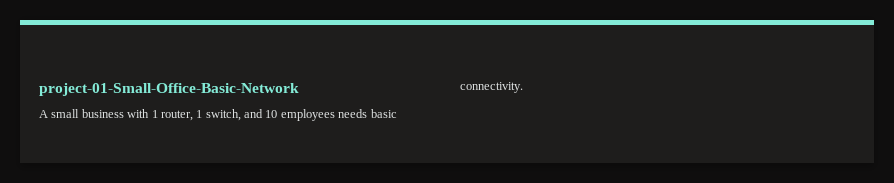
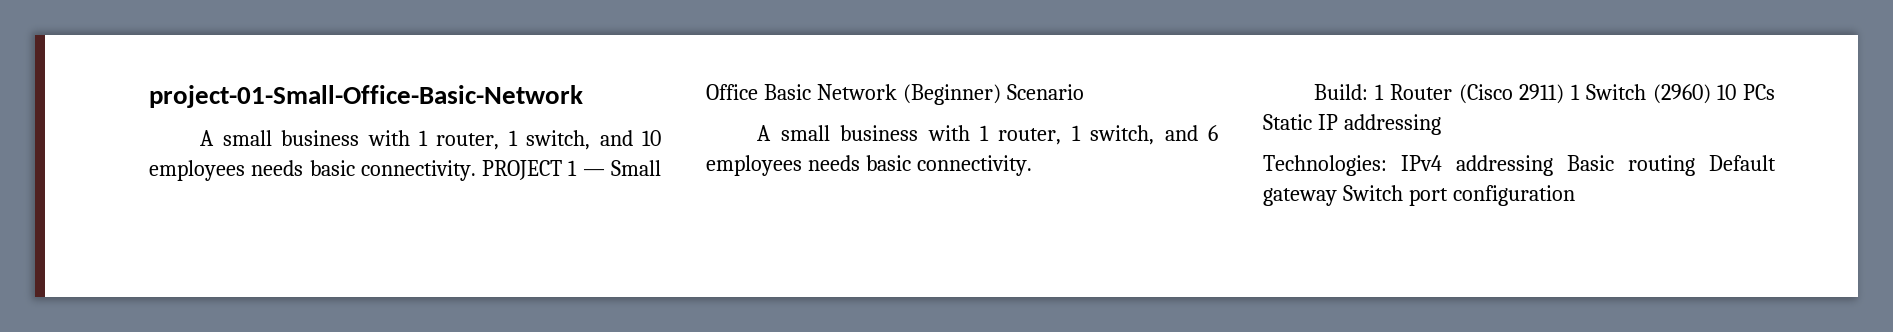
+ PROJECT 1 — Small Office Basic Network (Beginner) Scenario
+ A small business with 1 router, 1 switch, and 6 employees needs basic connectivity.
+ Build: 1 Router (Cisco 2911) 1 Switch (2960) 10 PCs Static IP addressing
+ Technologies: IPv4 addressing Basic routing Default gateway Switch port configuration

